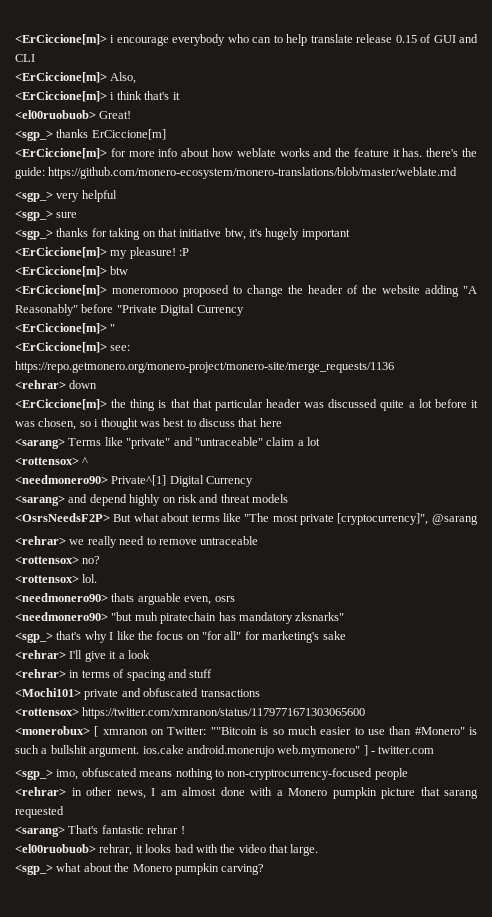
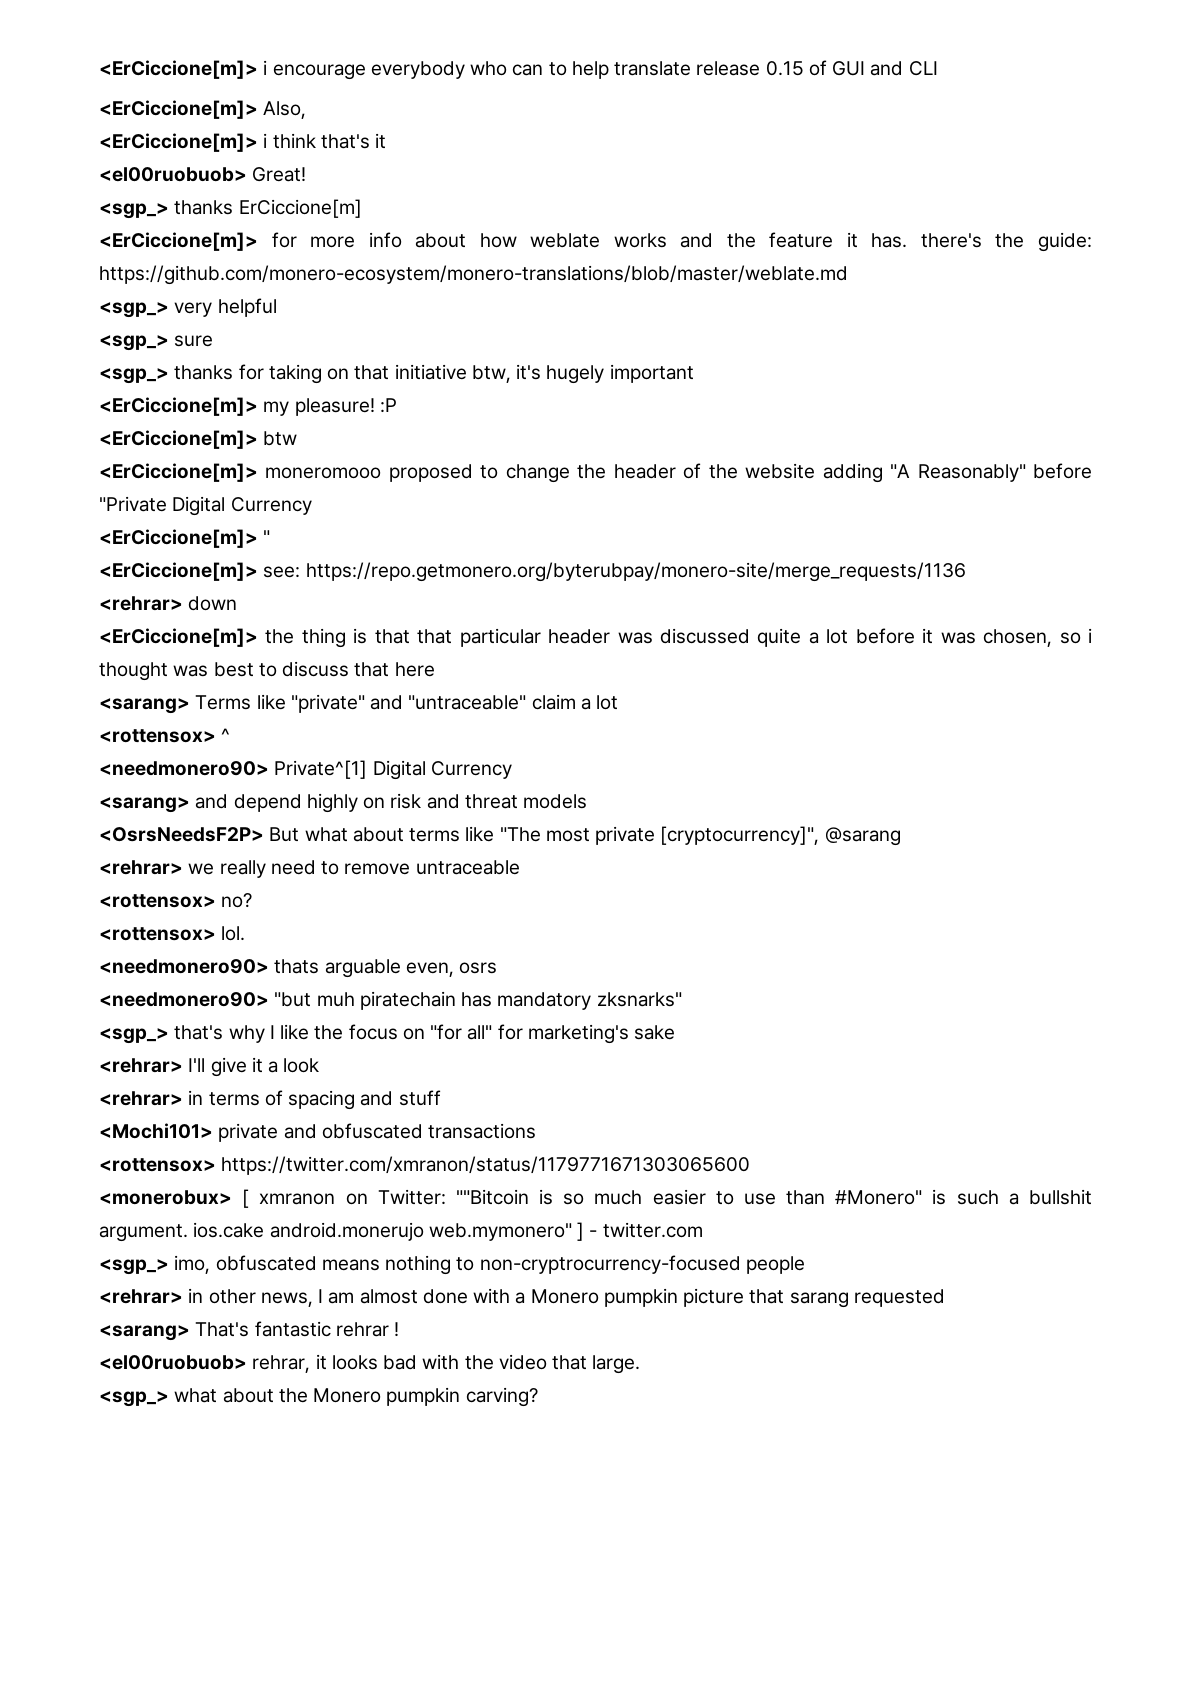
- <ErCiccione[m]> see: https://repo.getmonero.org/monero-project/monero-site/merge_requests/1136
+ <ErCiccione[m]> see: https://repo.getmonero.org/byterubpay/monero-site/merge_requests/1136

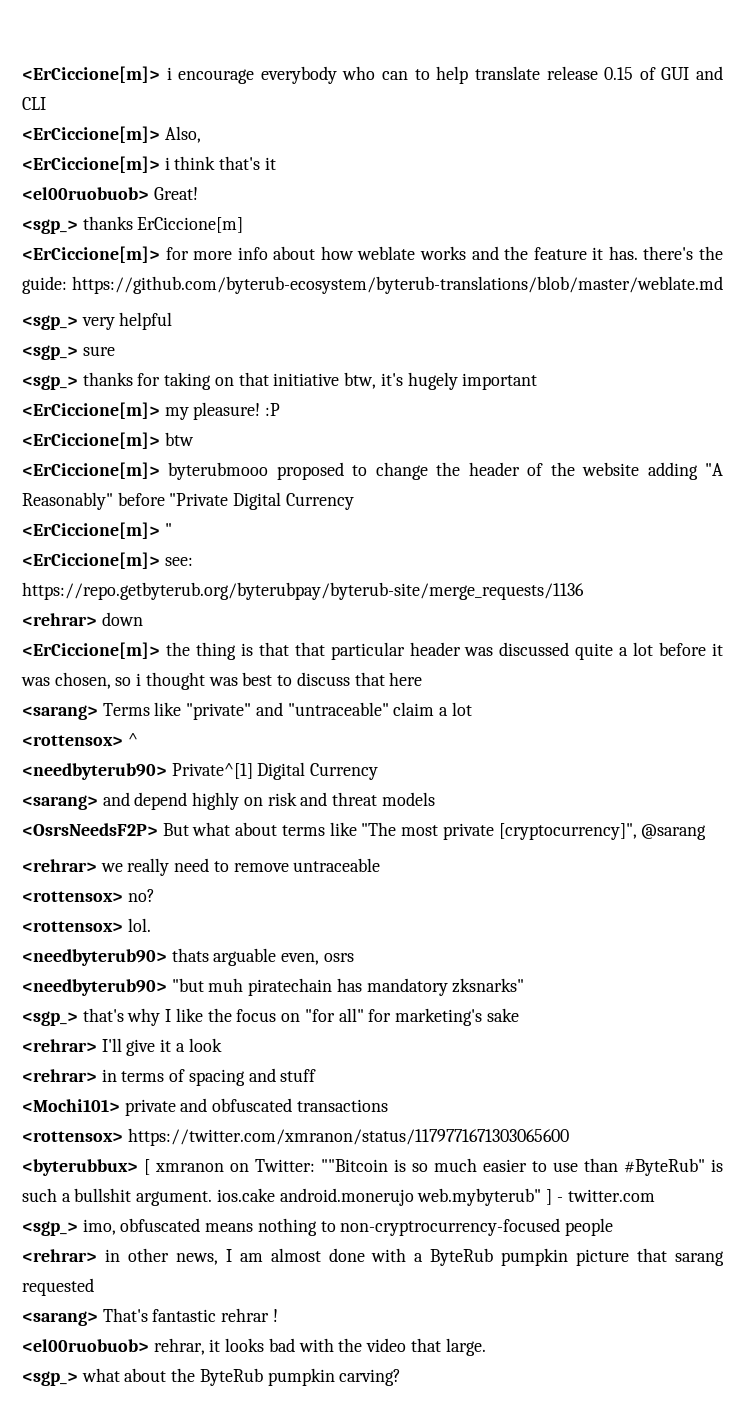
- <ErCiccione[m]> for more info about how weblate works and the feature it has. there's the guide: https://github.com/monero-ecosystem/monero-translations/blob/master/weblate.md
+ <ErCiccione[m]> for more info about how weblate works and the feature it has. there's the guide: https://github.com/byterub-ecosystem/byterub-translations/blob/master/weblate.md
- <ErCiccione[m]> moneromooo proposed to change the header of the website adding "A Reasonably" before "Private Digital Currency
+ <ErCiccione[m]> byterubmooo proposed to change the header of the website adding "A Reasonably" before "Private Digital Currency
- <ErCiccione[m]> see: https://repo.getmonero.org/byterubpay/monero-site/merge_requests/1136
+ <ErCiccione[m]> see: https://repo.getbyterub.org/byterubpay/byterub-site/merge_requests/1136
- <needmonero90> Private^[1] Digital Currency
+ <needbyterub90> Private^[1] Digital Currency
- <needmonero90> thats arguable even, osrs
+ <needbyterub90> thats arguable even, osrs
- <needmonero90> "but muh piratechain has mandatory zksnarks"
+ <needbyterub90> "but muh piratechain has mandatory zksnarks"
- <monerobux> [ xmranon on Twitter: ""Bitcoin is so much easier to use than #Monero" is such a bullshit argument. ios.cake android.monerujo web.mymonero" ] - twitter.com
+ <byterubbux> [ xmranon on Twitter: ""Bitcoin is so much easier to use than #ByteRub" is such a bullshit argument. ios.cake android.monerujo web.mybyterub" ] - twitter.com
- <rehrar> in other news, I am almost done with a Monero pumpkin picture that sarang requested
+ <rehrar> in other news, I am almost done with a ByteRub pumpkin picture that sarang requested
- <sgp_> what about the Monero pumpkin carving?
+ <sgp_> what about the ByteRub pumpkin carving?

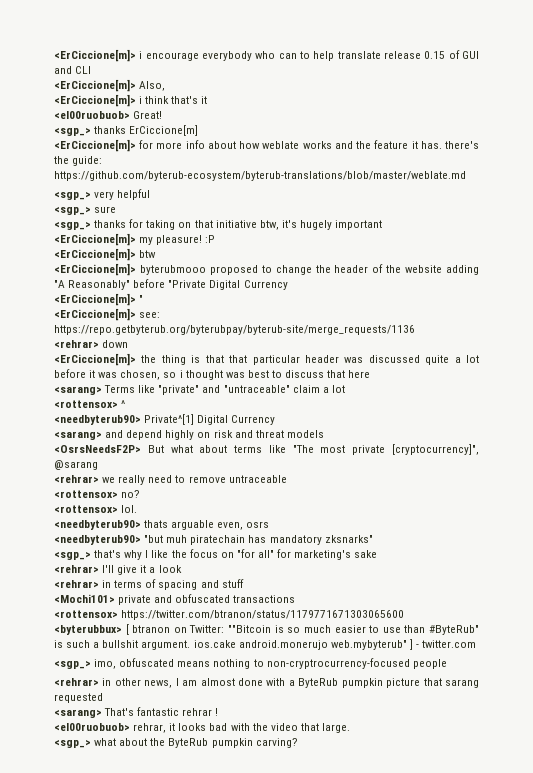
- <rottensox> https://twitter.com/xmranon/status/1179771671303065600
+ <rottensox> https://twitter.com/btranon/status/1179771671303065600
- <byterubbux> [ xmranon on Twitter: ""Bitcoin is so much easier to use than #ByteRub" is such a bullshit argument. ios.cake android.monerujo web.mybyterub" ] - twitter.com
+ <byterubbux> [ btranon on Twitter: ""Bitcoin is so much easier to use than #ByteRub" is such a bullshit argument. ios.cake android.monerujo web.mybyterub" ] - twitter.com

